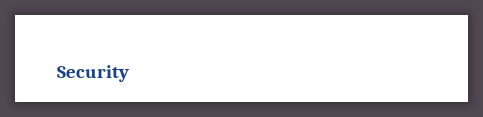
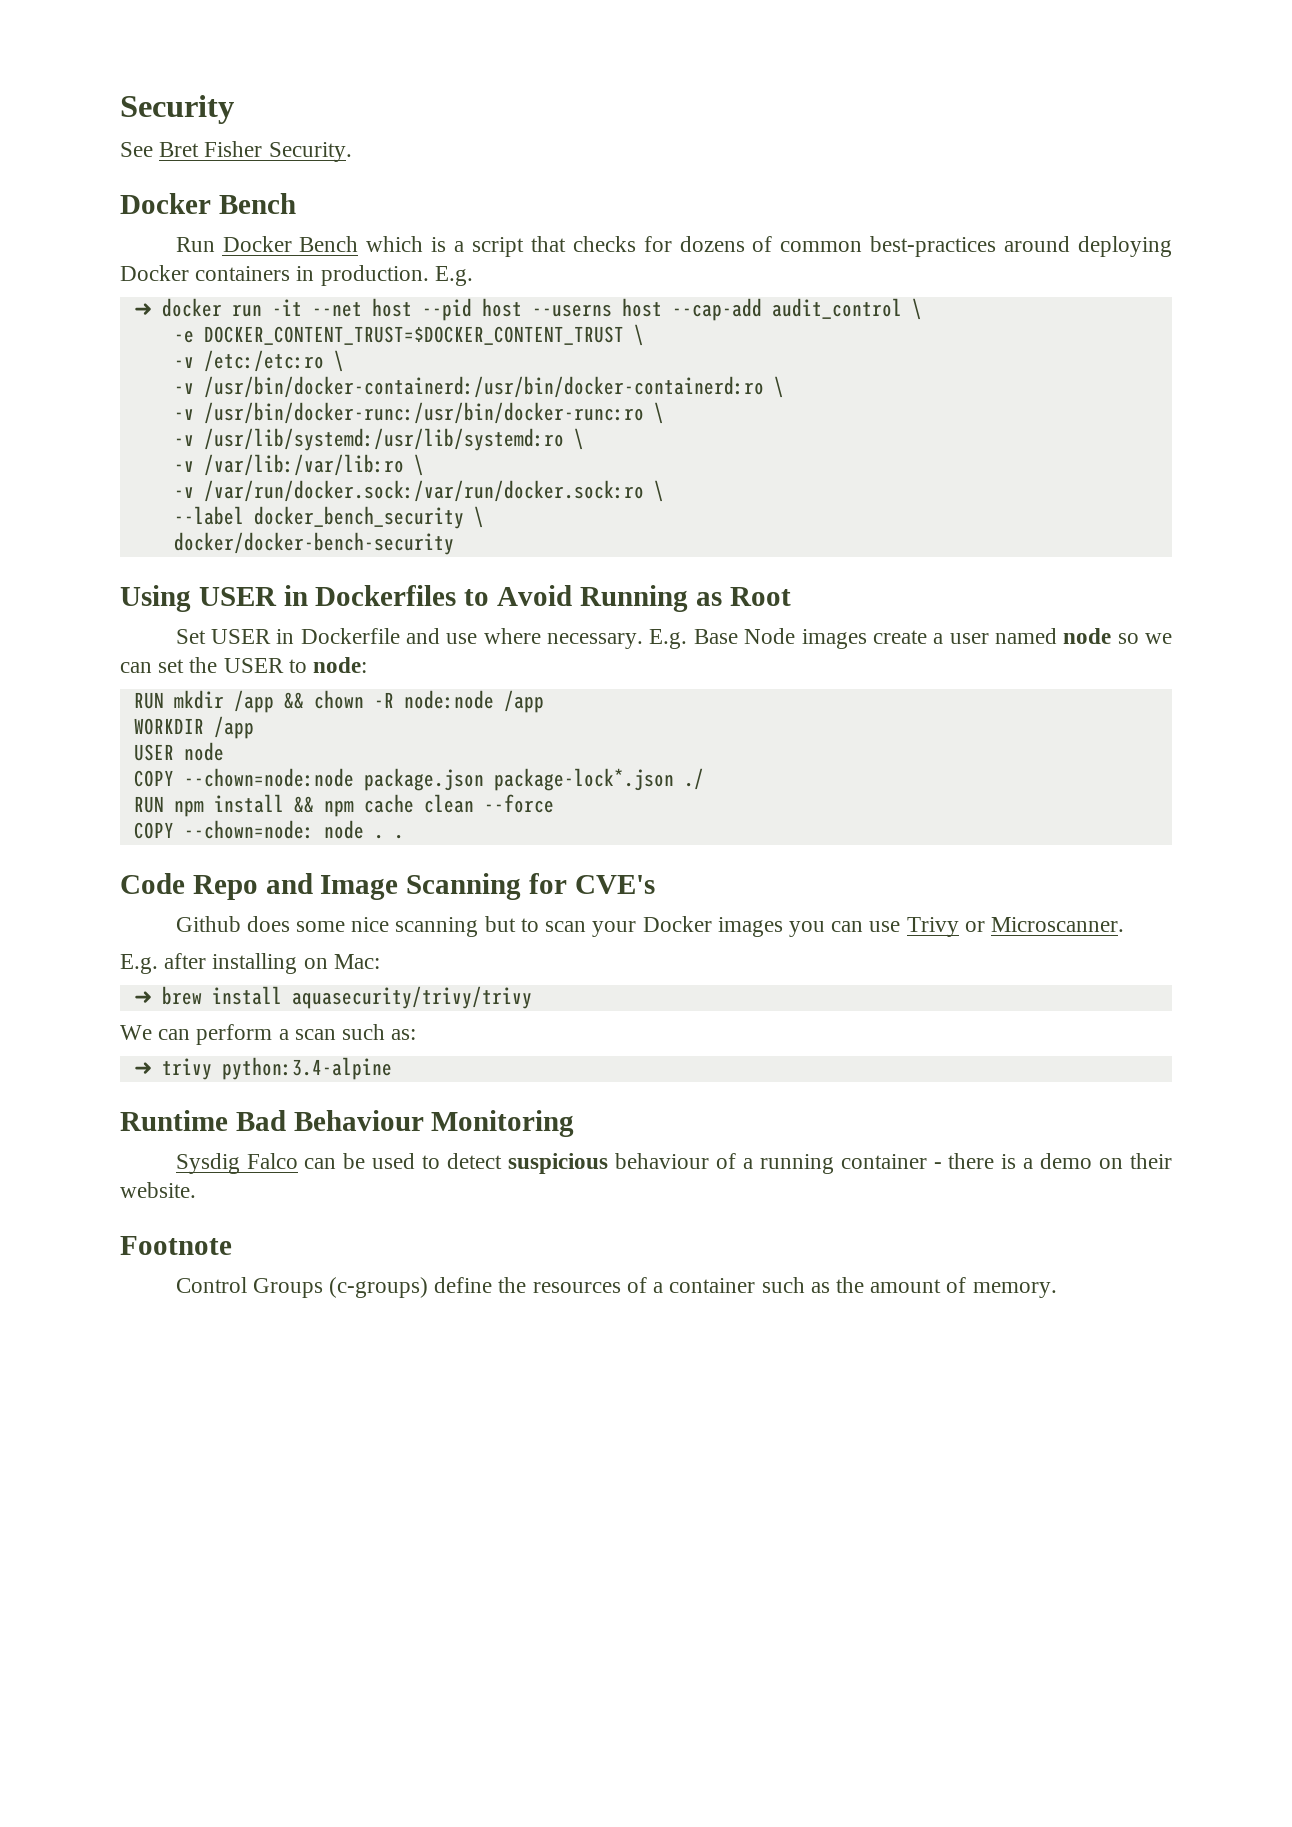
+ See Bret Fisher Security.
+ Docker Bench
+ Run Docker Bench which is a script that checks for dozens of common best-practices around deploying Docker containers in production. E.g.
+ ➜ docker run -it --net host --pid host --userns host --cap-add audit_control \
+ -e DOCKER_CONTENT_TRUST=$DOCKER_CONTENT_TRUST \
+ -v /etc:/etc:ro \
+ -v /usr/bin/docker-containerd:/usr/bin/docker-containerd:ro \
+ -v /usr/bin/docker-runc:/usr/bin/docker-runc:ro \
+ -v /usr/lib/systemd:/usr/lib/systemd:ro \
+ -v /var/lib:/var/lib:ro \
+ -v /var/run/docker.sock:/var/run/docker.sock:ro \
+ --label docker_bench_security \
+ docker/docker-bench-security
+ Using USER in Dockerfiles to Avoid Running as Root
+ Set USER in Dockerfile and use where necessary. E.g. Base Node images create a user named node so we can set the USER to node:
+ RUN mkdir /app && chown -R node:node /app
+ WORKDIR /app
+ USER node
+ COPY --chown=node:node package.json package-lock*.json ./
+ RUN npm install && npm cache clean --force
+ COPY --chown=node: node . .
+ Code Repo and Image Scanning for CVE's
+ Github does some nice scanning but to scan your Docker images you can use Trivy or Microscanner.
+ E.g. after installing on Mac:
+ ➜ brew install aquasecurity/trivy/trivy
+ We can perform a scan such as:
+ ➜ trivy python:3.4-alpine
+ Runtime Bad Behaviour Monitoring
+ Sysdig Falco can be used to detect suspicious behaviour of a running container - there is a demo on their website.
+ Footnote
+ Control Groups (c-groups) define the resources of a container such as the amount of memory.

